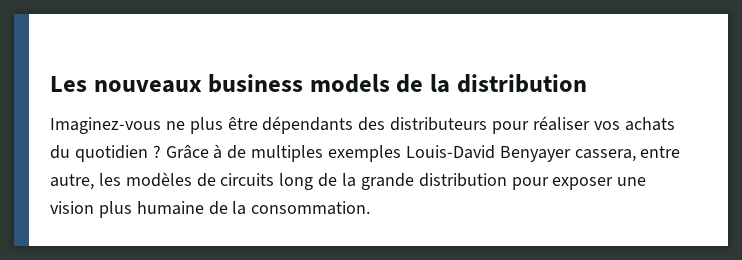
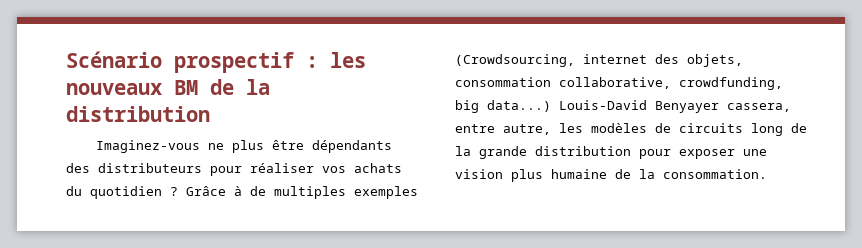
- Les nouveaux business models de la distribution
+ Scénario prospectif : les nouveaux BM de la distribution
- Grâce à de multiples exemples Louis-David Benyayer cassera, entre autre, les modèles de circuits long de la grande distribution pour exposer une vision plus humaine de la consommation.
+ Grâce à de multiples exemples (Crowdsourcing, internet des objets, consommation collaborative, crowdfunding, big data...) Louis-David Benyayer cassera, entre autre, les modèles de circuits long de la grande distribution pour exposer une vision plus humaine de la consommation.

